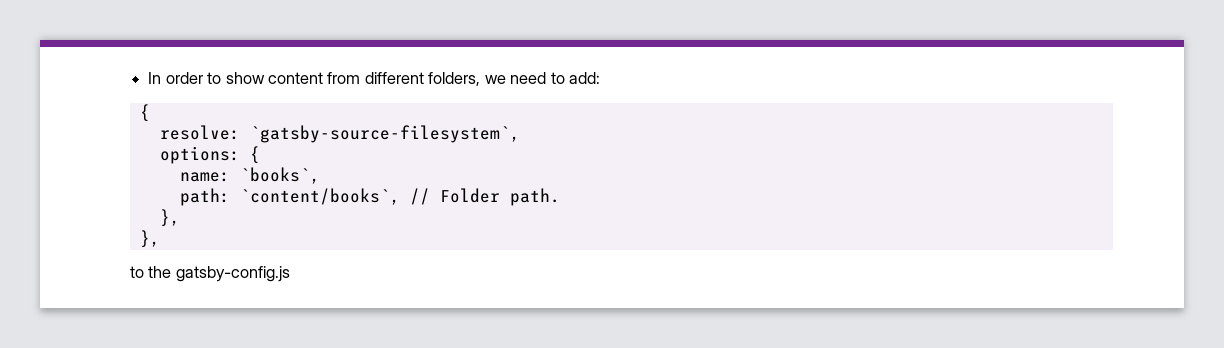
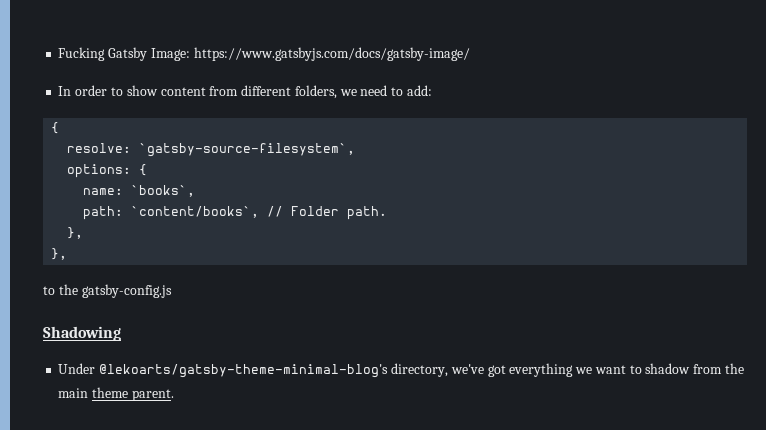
+ Fucking Gatsby Image: https://www.gatsbyjs.com/docs/gatsby-image/
+ Shadowing
+ Under @lekoarts/gatsby-theme-minimal-blog's directory, we've got everything we want to shadow from the main theme parent.

